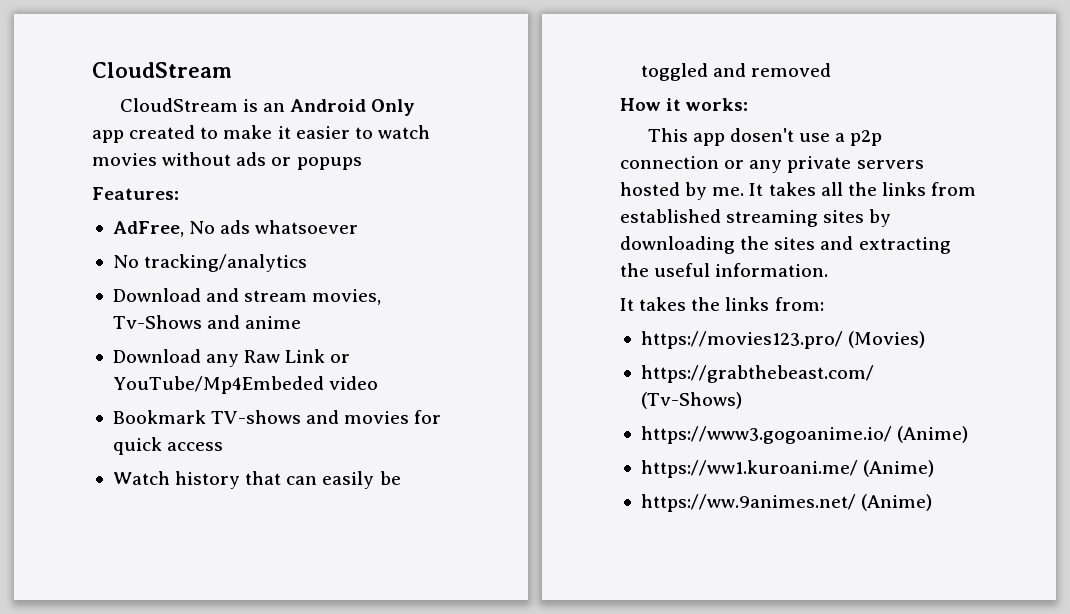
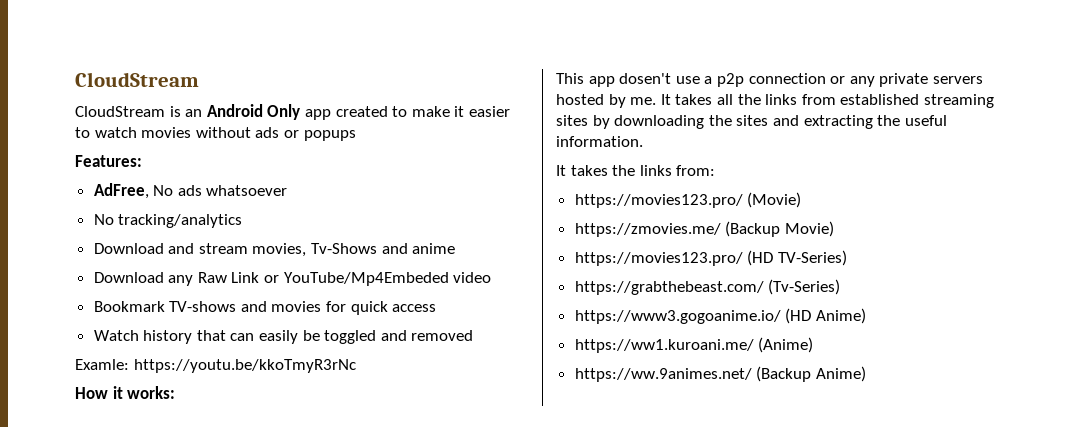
+ Examle: https://youtu.be/kkoTmyR3rNc
- https://movies123.pro/ (Movies)
+ https://movies123.pro/ (Movie)
+ https://zmovies.me/ (Backup Movie)
+ https://movies123.pro/ (HD TV-Series)
- https://grabthebeast.com/ (Tv-Shows)
+ https://grabthebeast.com/ (Tv-Series)
- https://www3.gogoanime.io/ (Anime)
+ https://www3.gogoanime.io/ (HD Anime)
- https://ww.9animes.net/ (Anime)
+ https://ww.9animes.net/ (Backup Anime)

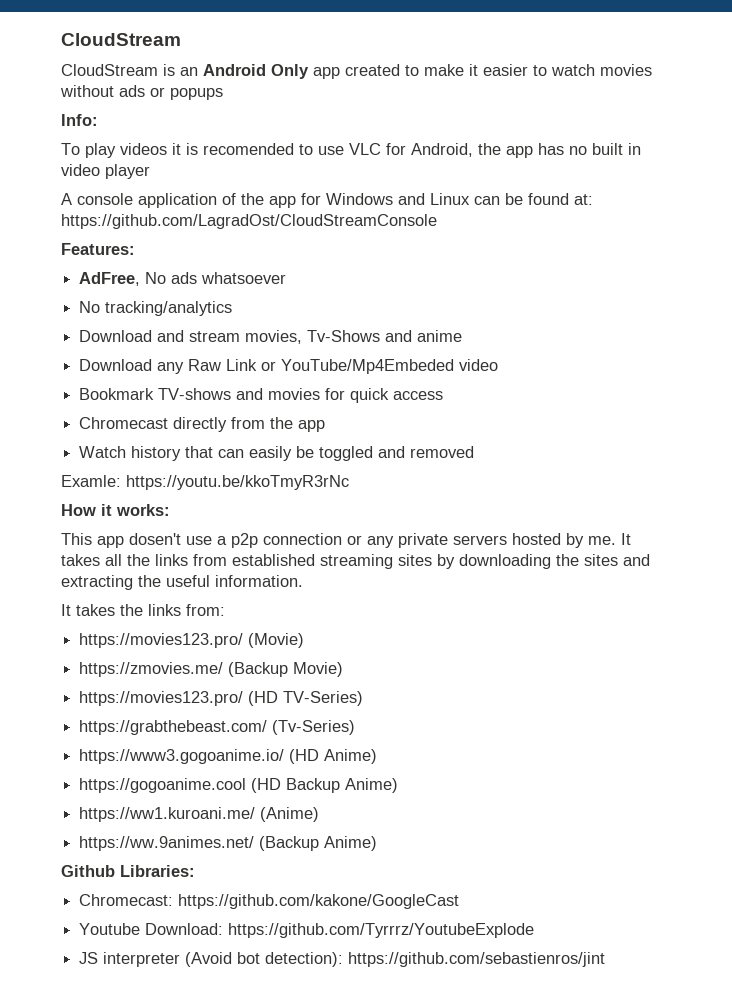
+ Info:
+ To play videos it is recomended to use VLC for Android, the app has no built in video player
+ A console application of the app for Windows and Linux can be found at: https://github.com/LagradOst/CloudStreamConsole
+ Chromecast directly from the app
+ https://gogoanime.cool (HD Backup Anime)
+ Github Libraries:
+ Chromecast: https://github.com/kakone/GoogleCast
+ Youtube Download: https://github.com/Tyrrrz/YoutubeExplode
+ JS interpreter (Avoid bot detection): https://github.com/sebastienros/jint

